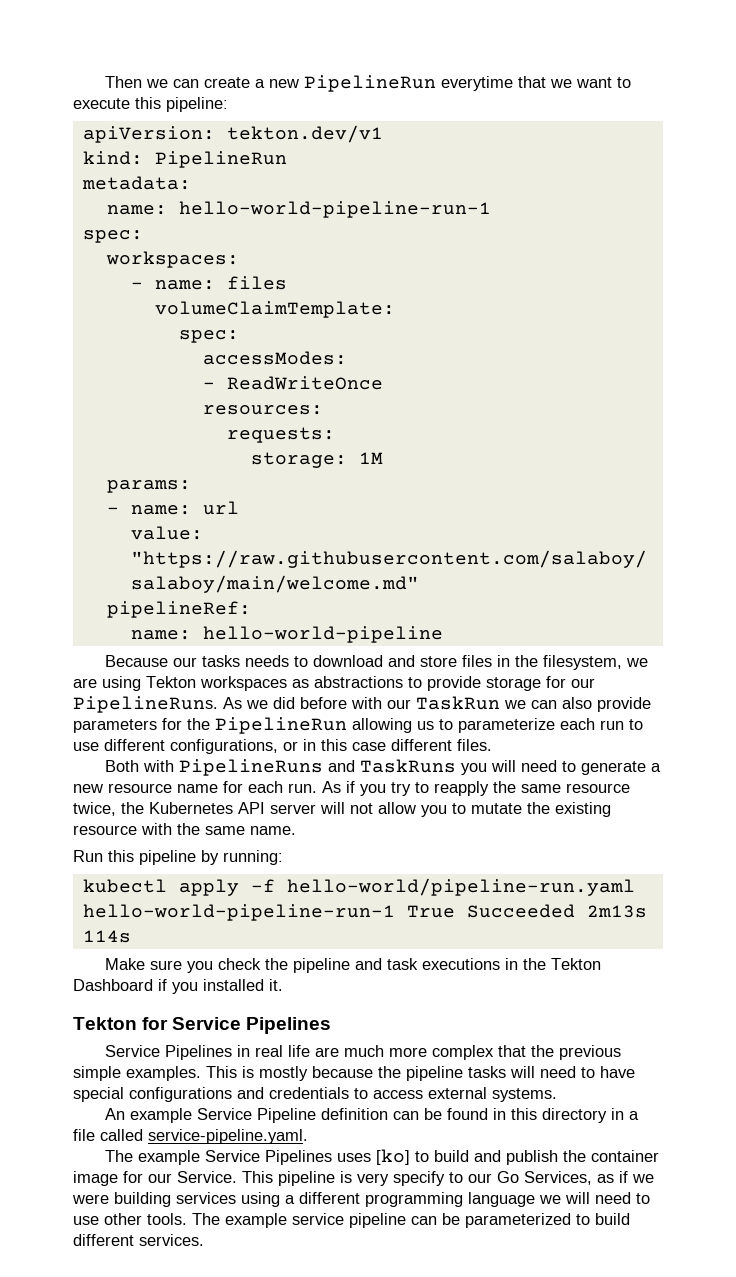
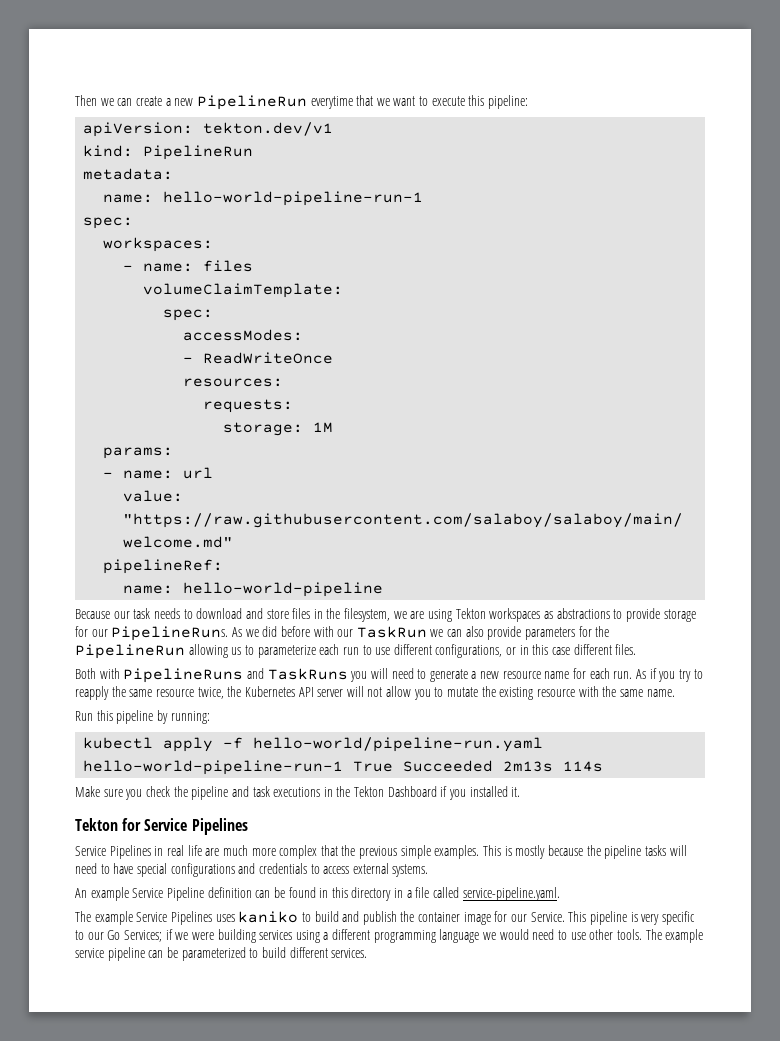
- Because our tasks needs to download and store files in the filesystem, we are using Tekton workspaces as abstractions to provide storage for our PipelineRuns.
+ Because our task needs to download and store files in the filesystem, we are using Tekton workspaces as abstractions to provide storage for our PipelineRuns.
- The example Service Pipelines uses [ko] to build and publish the container image for our Service.
+ The example Service Pipelines uses kaniko to build and publish the container image for our Service.
- This pipeline is very specify to our Go Services, as if we were building services using a different programming language we will need to use other tools.
+ This pipeline is very specific to our Go Services; if we were building services using a different programming language we would need to use other tools.

